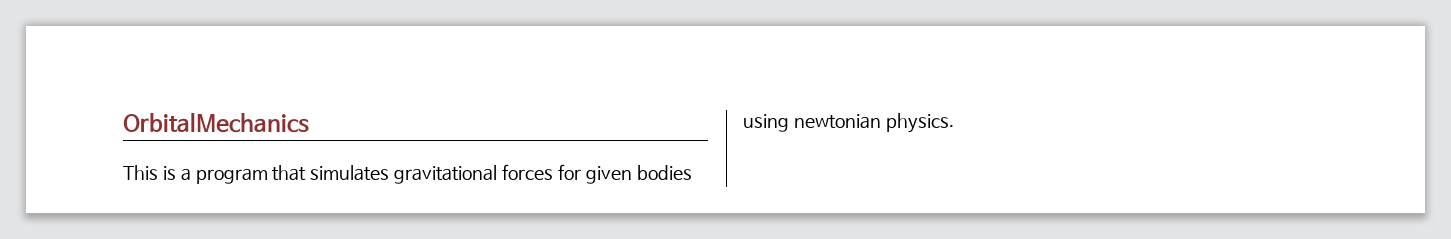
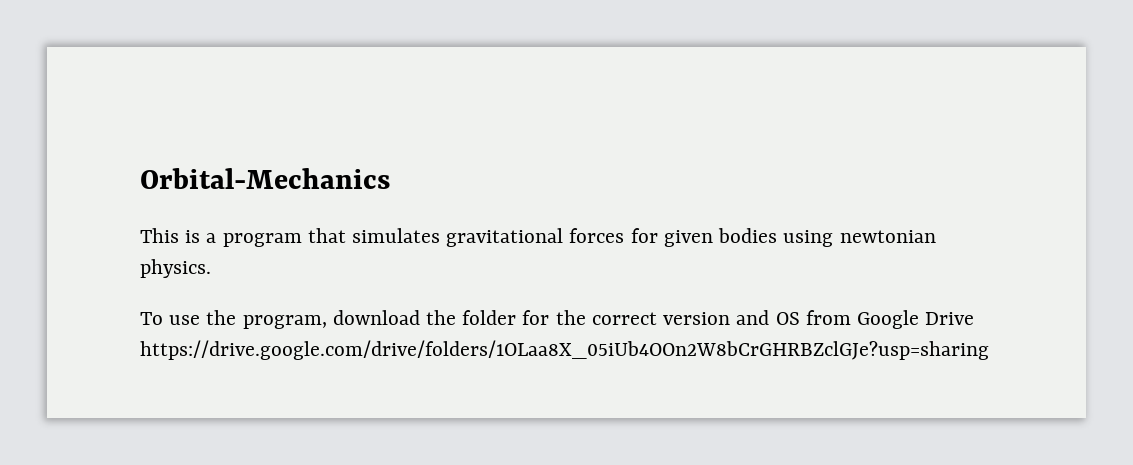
- OrbitalMechanics
+ Orbital-Mechanics
+ To use the program, download the folder for the correct version and OS from Google Drive https://drive.google.com/drive/folders/1OLaa8X_05iUb4OOn2W8bCrGHRBZclGJe?usp=sharing

